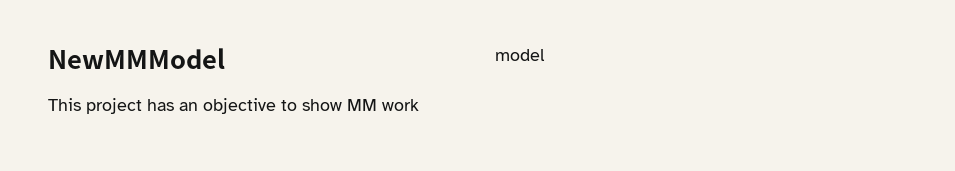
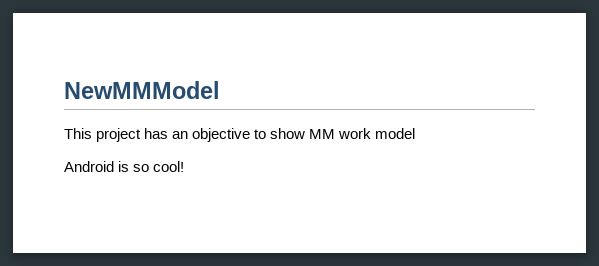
+ Android is so cool!

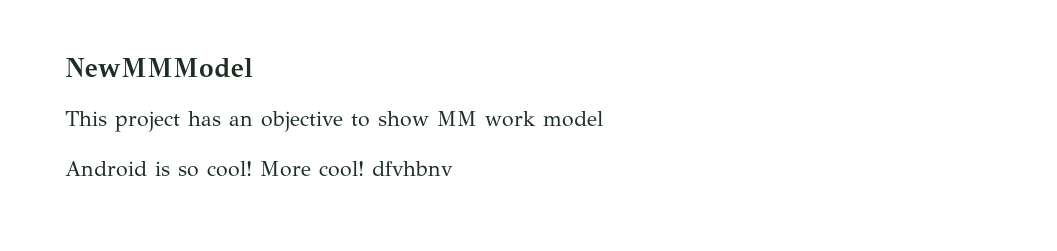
+ More cool! dfvhbnv

